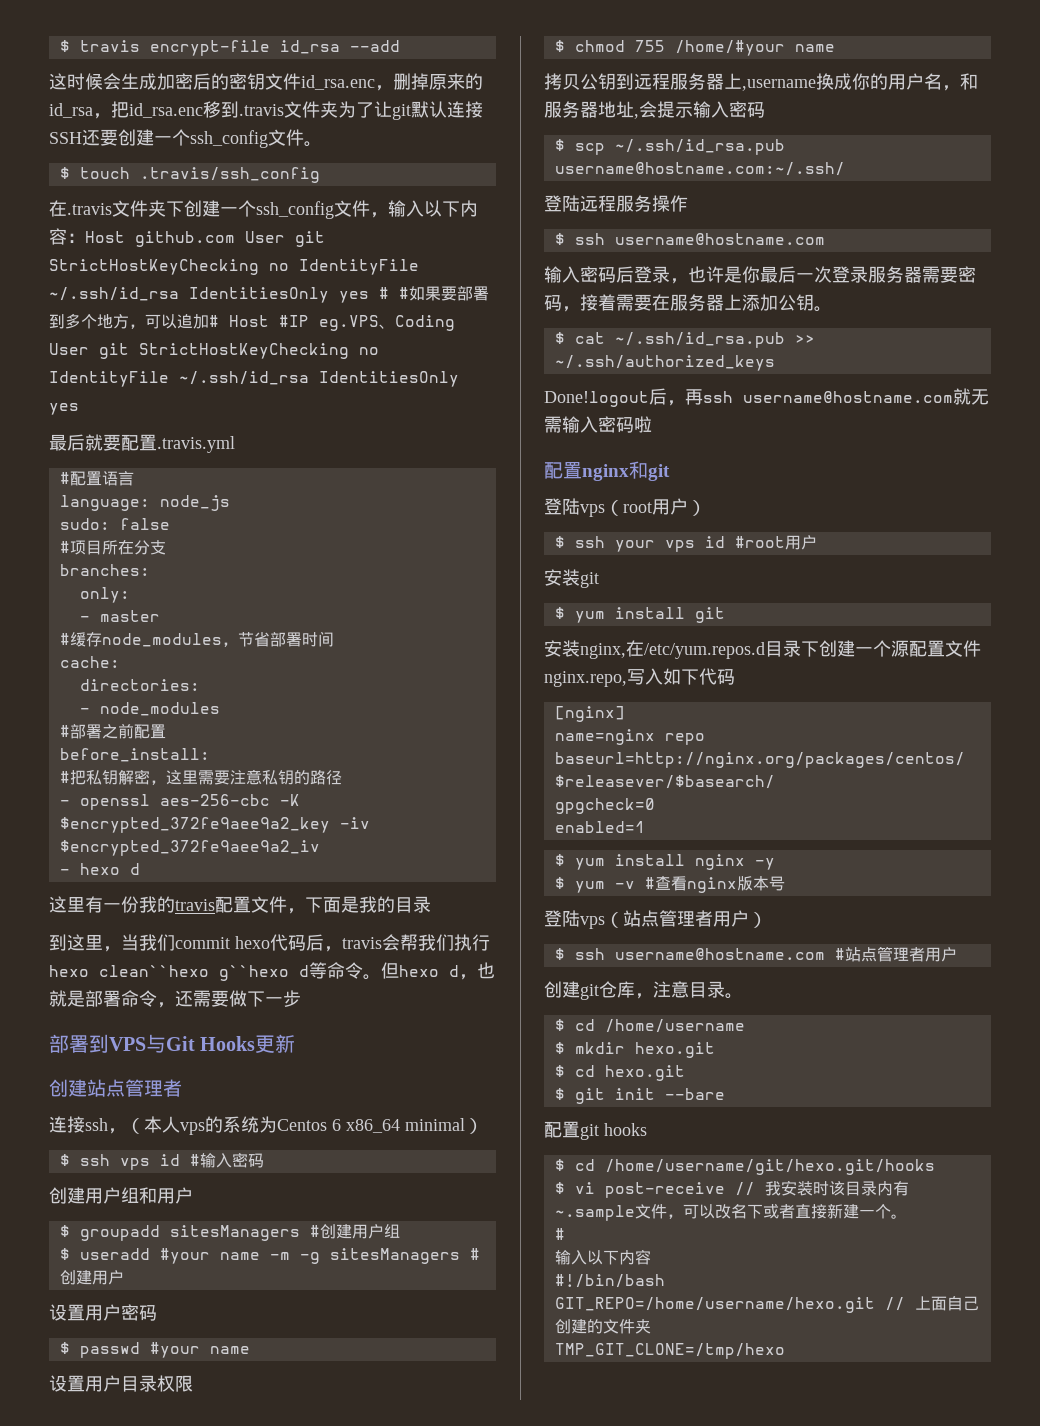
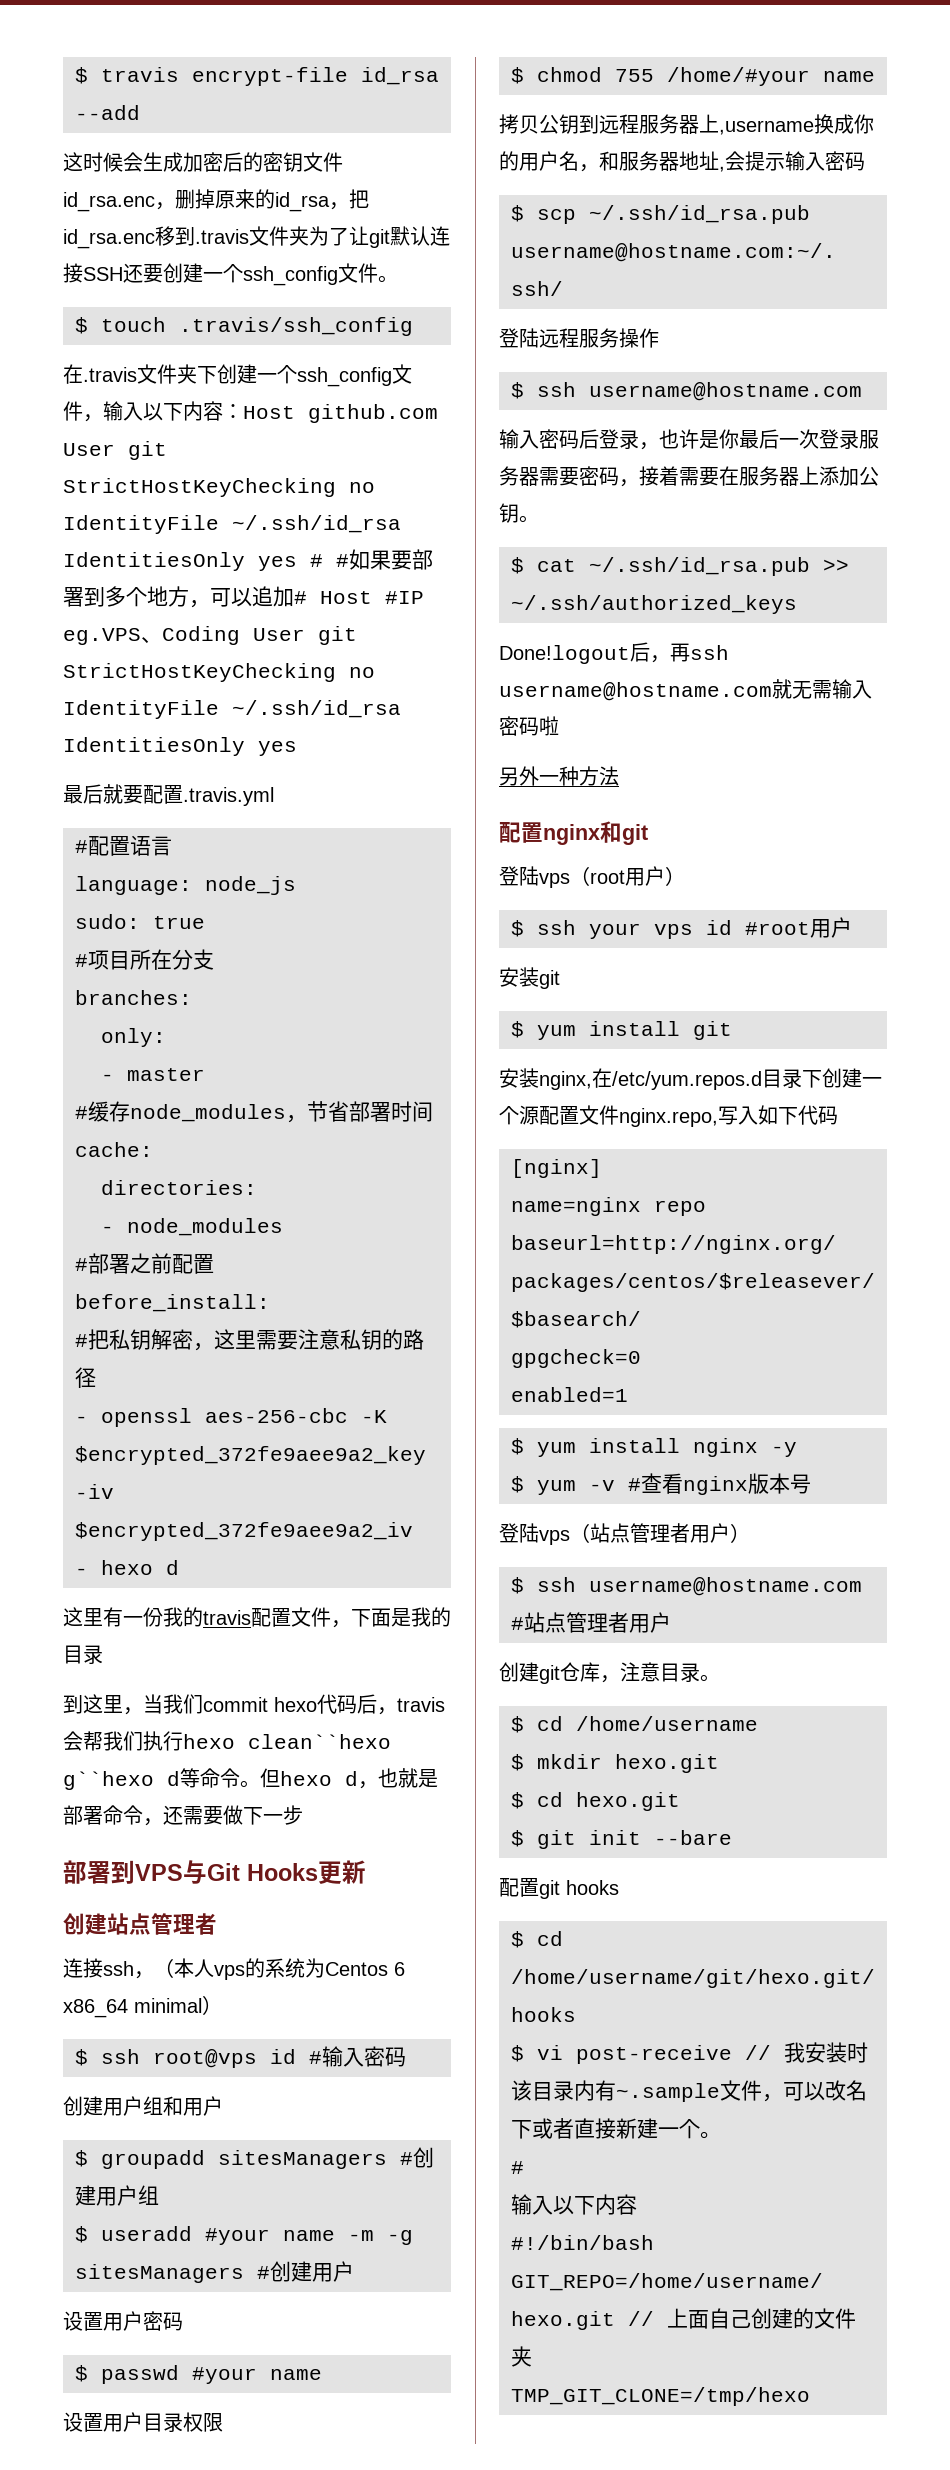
- sudo: false
+ sudo: true
- $ ssh vps id #输入密码
+ $ ssh root@vps id #输入密码
+ 另外一种方法

